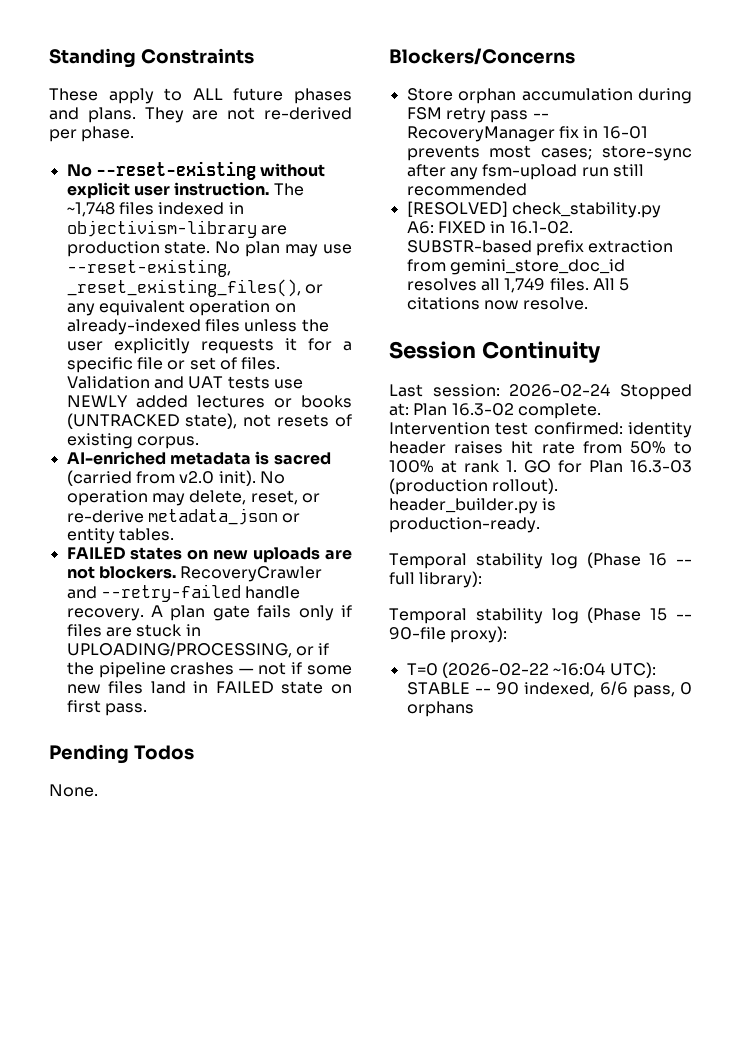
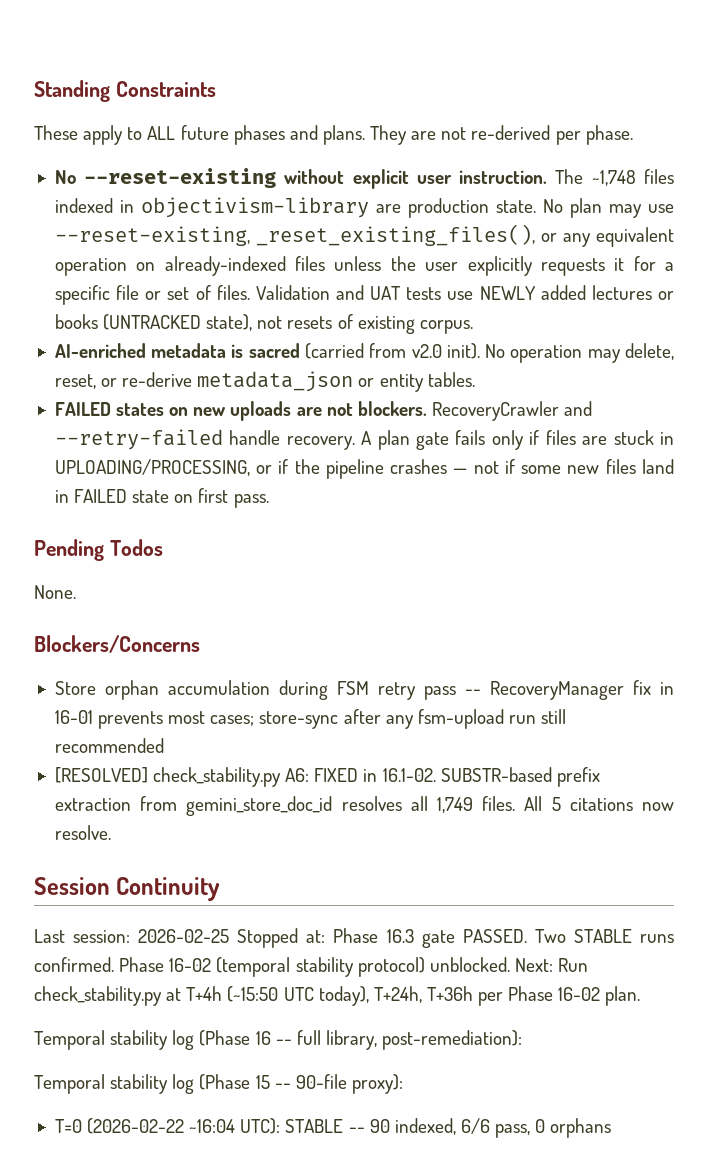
- Last session: 2026-02-24 Stopped at: Plan 16.3-02 complete. Intervention test confirmed: identity header raises hit rate from 50% to 100% at rank 1. GO for Plan 16.3-03 (production rollout). header_builder.py is production-ready.
+ Last session: 2026-02-25 Stopped at: Phase 16.3 gate PASSED. Two STABLE runs confirmed. Phase 16-02 (temporal stability protocol) unblocked. Next: Run check_stability.py at T+4h (~15:50 UTC today), T+24h, T+36h per Phase 16-02 plan.
- Temporal stability log (Phase 16 -- full library):
+ Temporal stability log (Phase 16 -- full library, post-remediation):

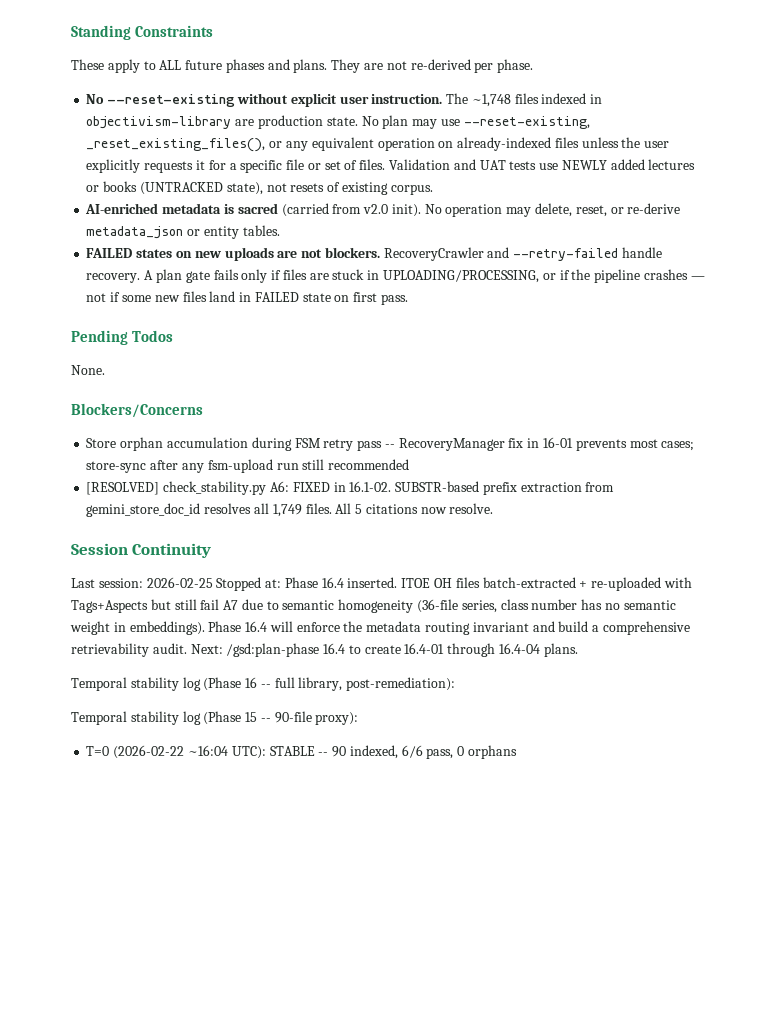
- Last session: 2026-02-25 Stopped at: Phase 16.3 gate PASSED. Two STABLE runs confirmed. Phase 16-02 (temporal stability protocol) unblocked. Next: Run check_stability.py at T+4h (~15:50 UTC today), T+24h, T+36h per Phase 16-02 plan.
+ Last session: 2026-02-25 Stopped at: Phase 16.4 inserted. ITOE OH files batch-extracted + re-uploaded with Tags+Aspects but still fail A7 due to semantic homogeneity (36-file series, class number has no semantic weight in embeddings). Phase 16.4 will enforce the metadata routing invariant and build a comprehensive retrievability audit. Next: /gsd:plan-phase 16.4 to create 16.4-01 through 16.4-04 plans.

